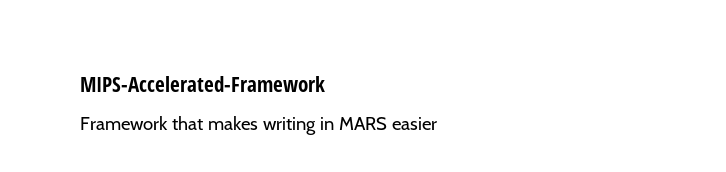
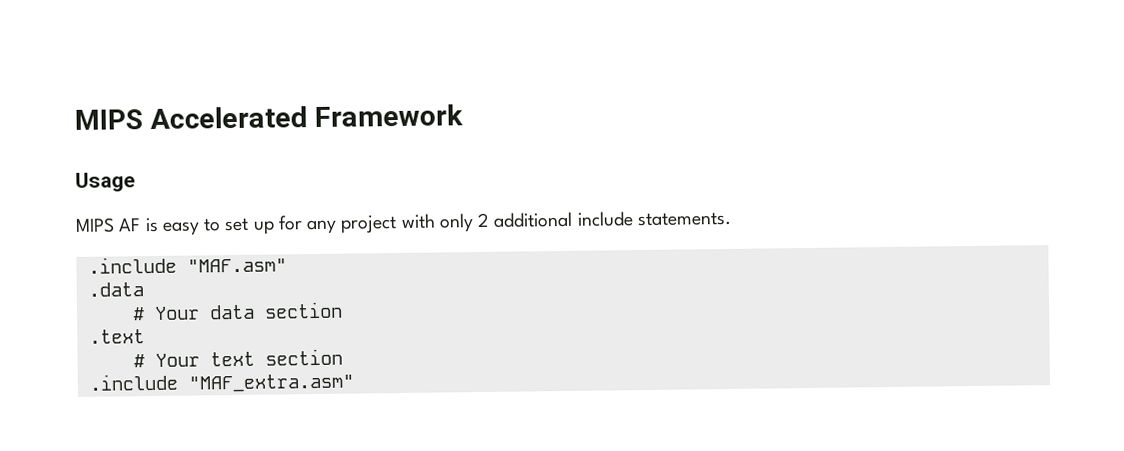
- MIPS-Accelerated-Framework
- Framework that makes writing in MARS easier
+ MIPS Accelerated Framework
+ Usage
+ MIPS AF is easy to set up for any project with only 2 additional include statements.
+ .include "MAF.asm"
+ .data
+ # Your data section
+ .text
+ # Your text section
+ .include "MAF_extra.asm"

